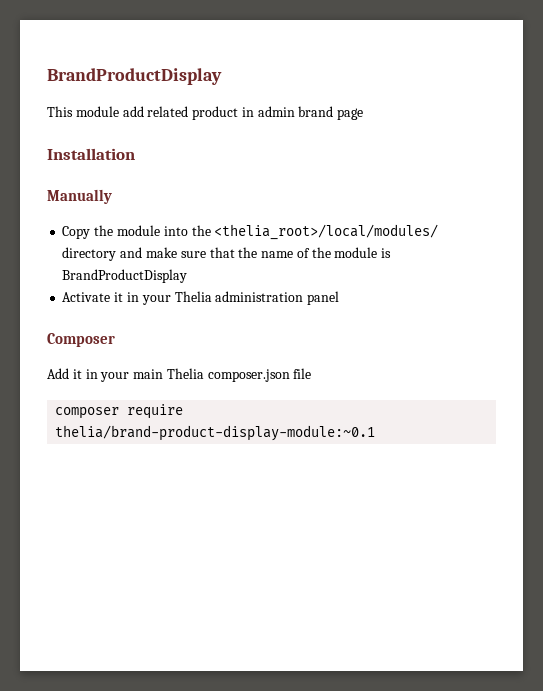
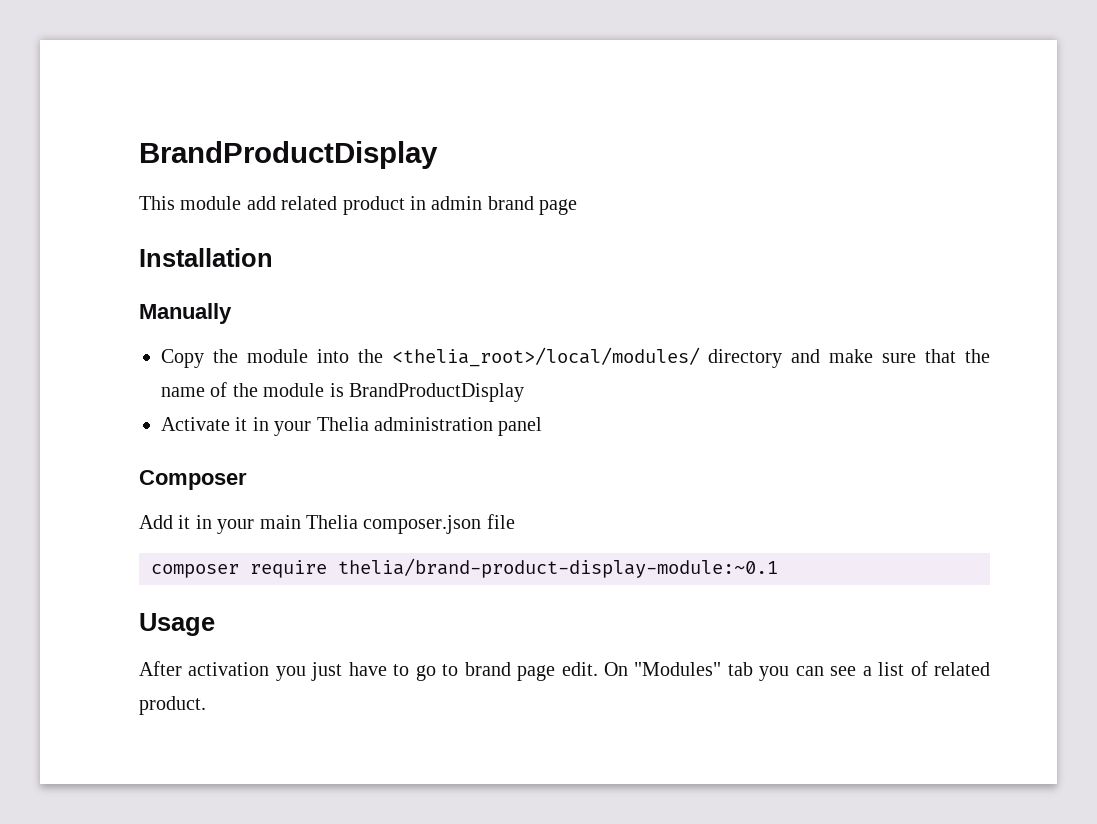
+ Usage
+ After activation you just have to go to brand page edit. On "Modules" tab you can see a list of related product.

